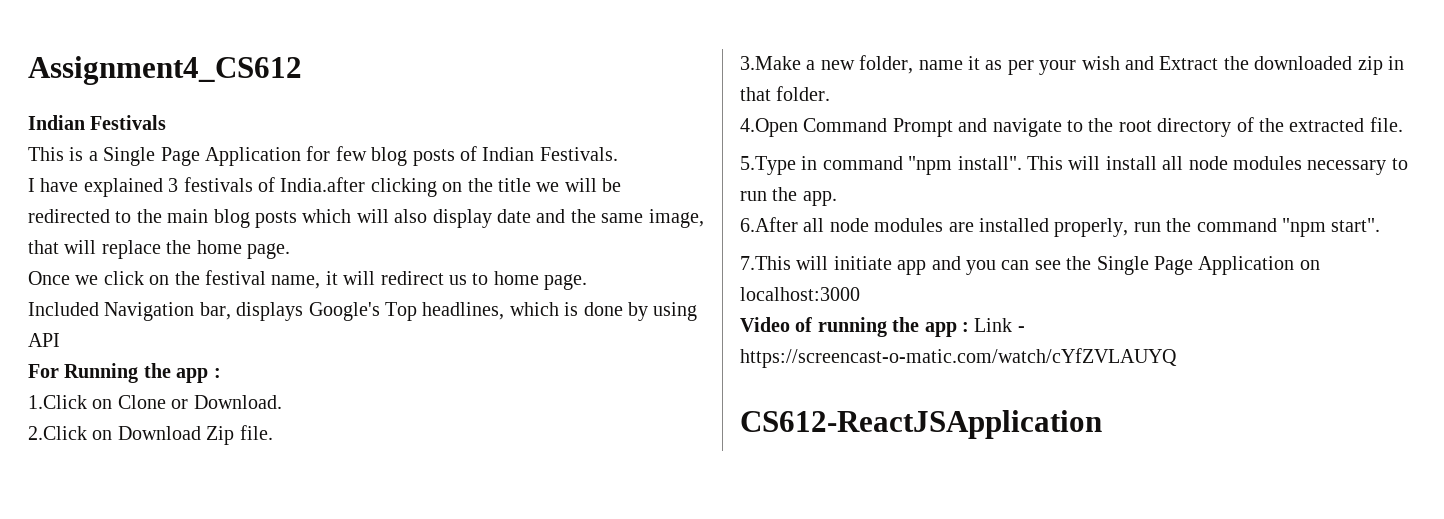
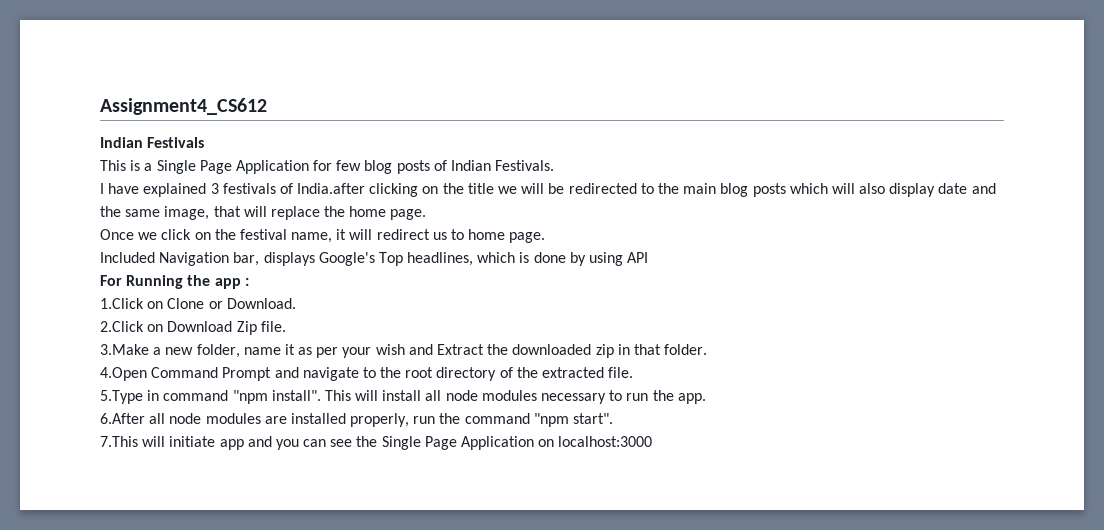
- Video of running the app : Link - https://screencast-o-matic.com/watch/cYfZVLAUYQ
- CS612-ReactJSApplication

